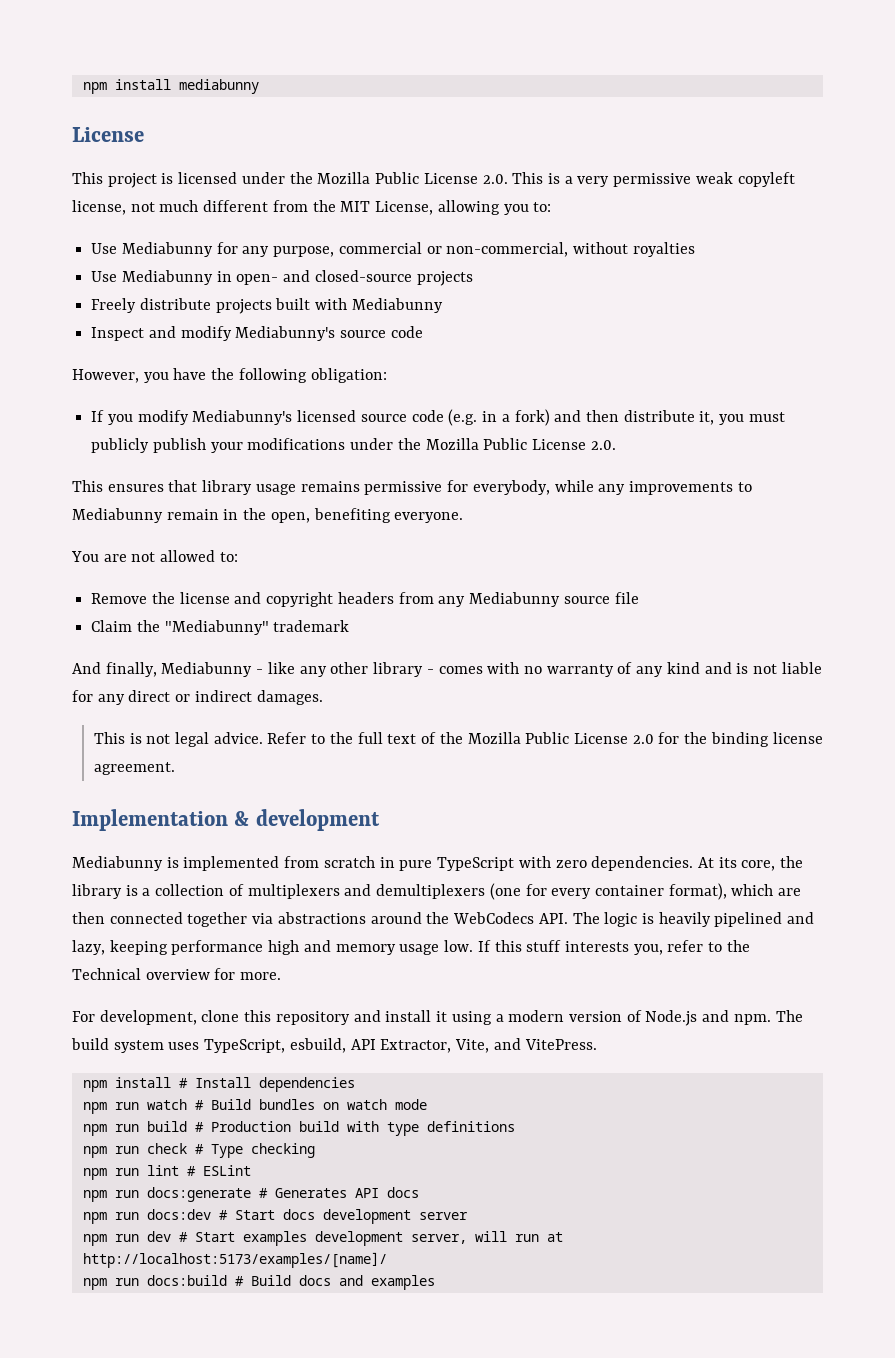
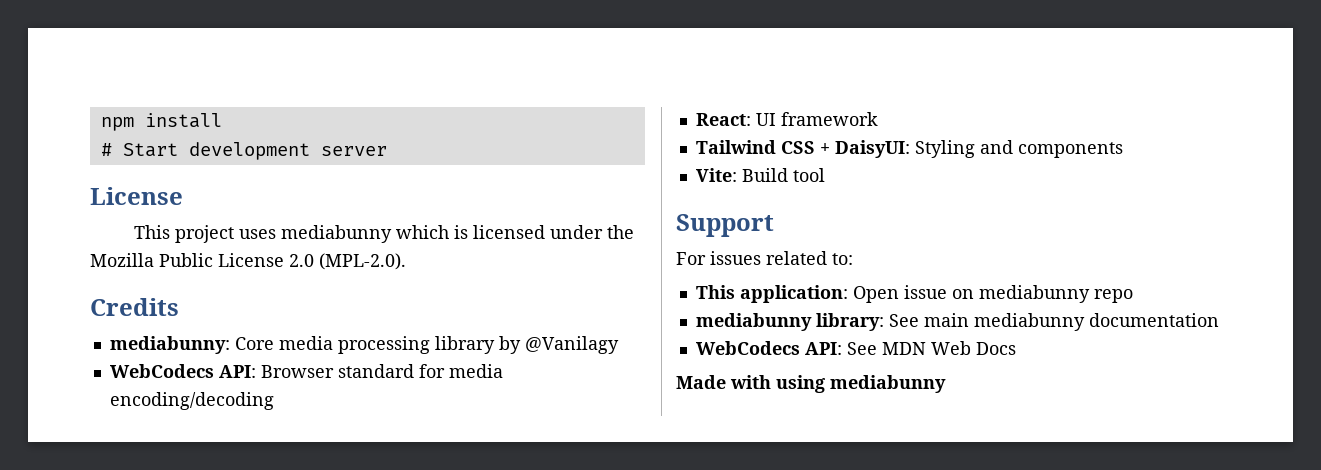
- npm install mediabunny
+ npm install
+ # Start development server
- This project is licensed under the Mozilla Public License 2.0. This is a very permissive weak copyleft license, not much different from the MIT License, allowing you to:
- Use Mediabunny for any purpose, commercial or non-commercial, without royalties
- Use Mediabunny in open- and closed-source projects
- Freely distribute projects built with Mediabunny
- Inspect and modify Mediabunny's source code
- However, you have the following obligation:
- If you modify Mediabunny's licensed source code (e.g. in a fork) and then distribute it, you must publicly publish your modifications under the Mozilla Public License 2.0.
- This ensures that library usage remains permissive for everybody, while any improvements to Mediabunny remain in the open, benefiting everyone.
- You are not allowed to:
- Remove the license and copyright headers from any Mediabunny source file
- Claim the "Mediabunny" trademark
- And finally, Mediabunny - like any other library - comes with no warranty of any kind and is not liable for any direct or indirect damages.
- This is not legal advice. Refer to the full text of the Mozilla Public License 2.0 for the binding license agreement.
- Implementation & development
- Mediabunny is implemented from scratch in pure TypeScript with zero dependencies. At its core, the library is a collection of multiplexers and demultiplexers (one for every container format), which are then connected together via abstractions around the WebCodecs API. The logic is heavily pipelined and lazy, keeping performance high and memory usage low. If this stuff interests you, refer to the Technical overview for more.
- For development, clone this repository and install it using a modern version of Node.js and npm. The build system uses TypeScript, esbuild, API Extractor, Vite, and VitePress.
- npm install # Install dependencies
- npm run watch # Build bundles on watch mode
- npm run build # Production build with type definitions
- npm run check # Type checking
- npm run lint # ESLint
- npm run docs:generate # Generates API docs
- npm run docs:dev # Start docs development server
- npm run dev # Start examples development server, will run at http://localhost:5173/examples/[name]/
- npm run docs:build # Build docs and examples
+ This project uses mediabunny which is licensed under the Mozilla Public License 2.0 (MPL-2.0).
+ Credits
+ mediabunny: Core media processing library by @Vanilagy
+ WebCodecs API: Browser standard for media encoding/decoding
+ React: UI framework
+ Tailwind CSS + DaisyUI: Styling and components
+ Vite: Build tool
+ Support
+ For issues related to:
+ This application: Open issue on mediabunny repo
+ mediabunny library: See main mediabunny documentation
+ WebCodecs API: See MDN Web Docs
+ Made with using mediabunny

